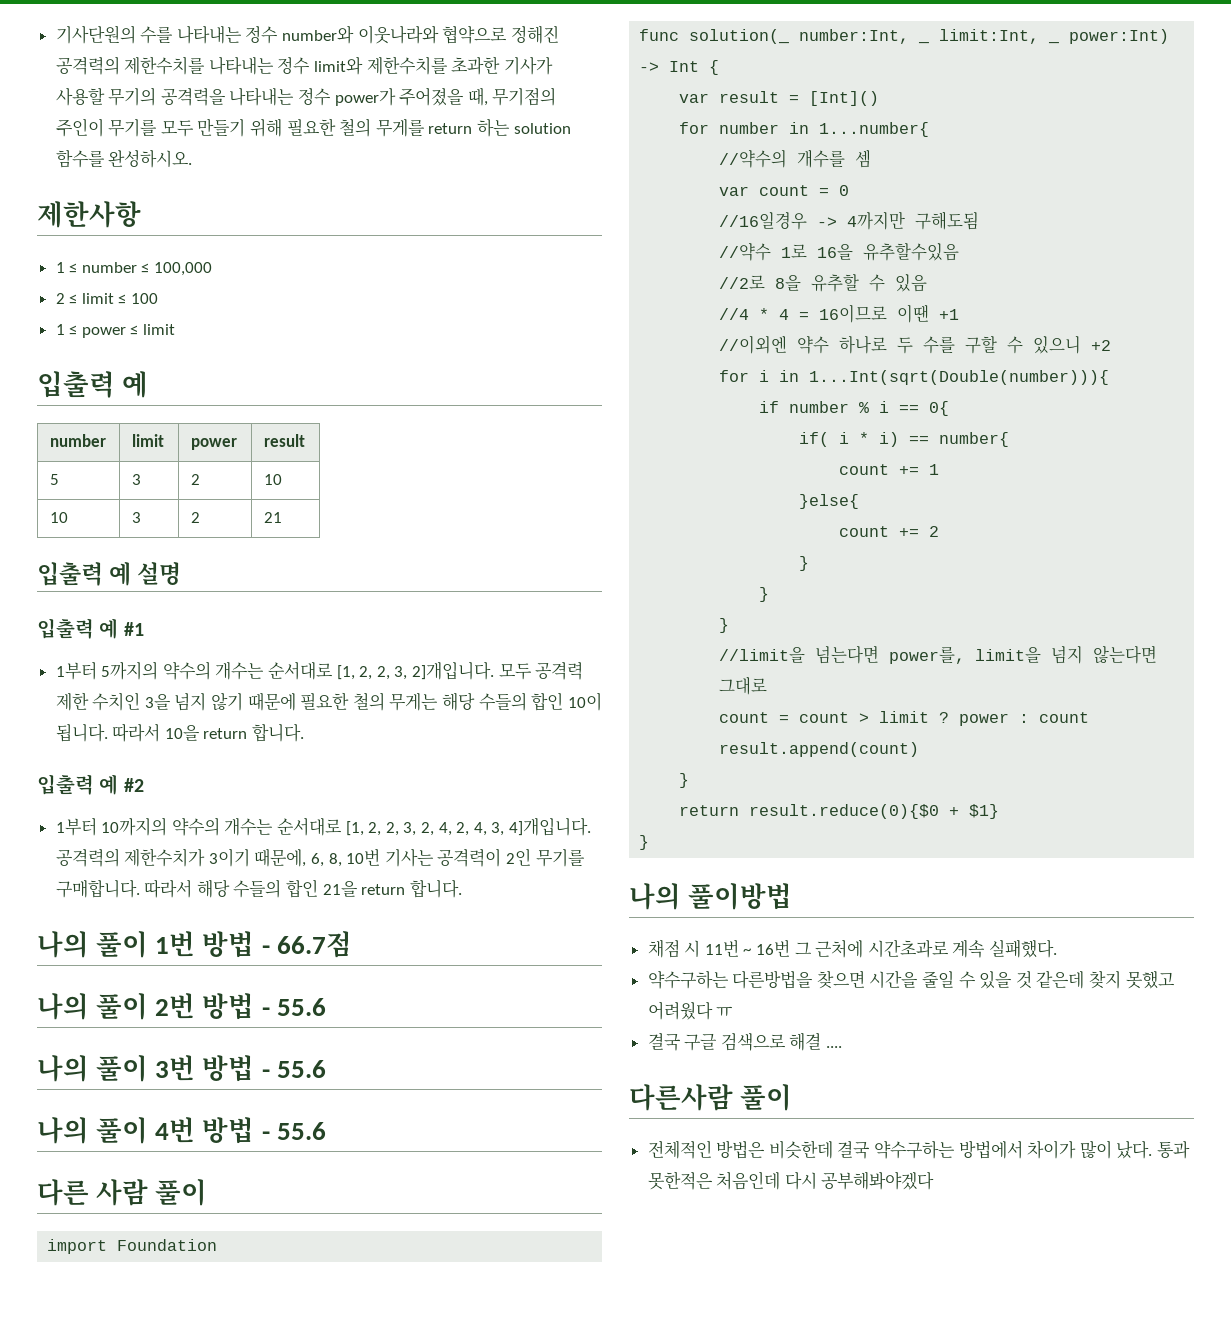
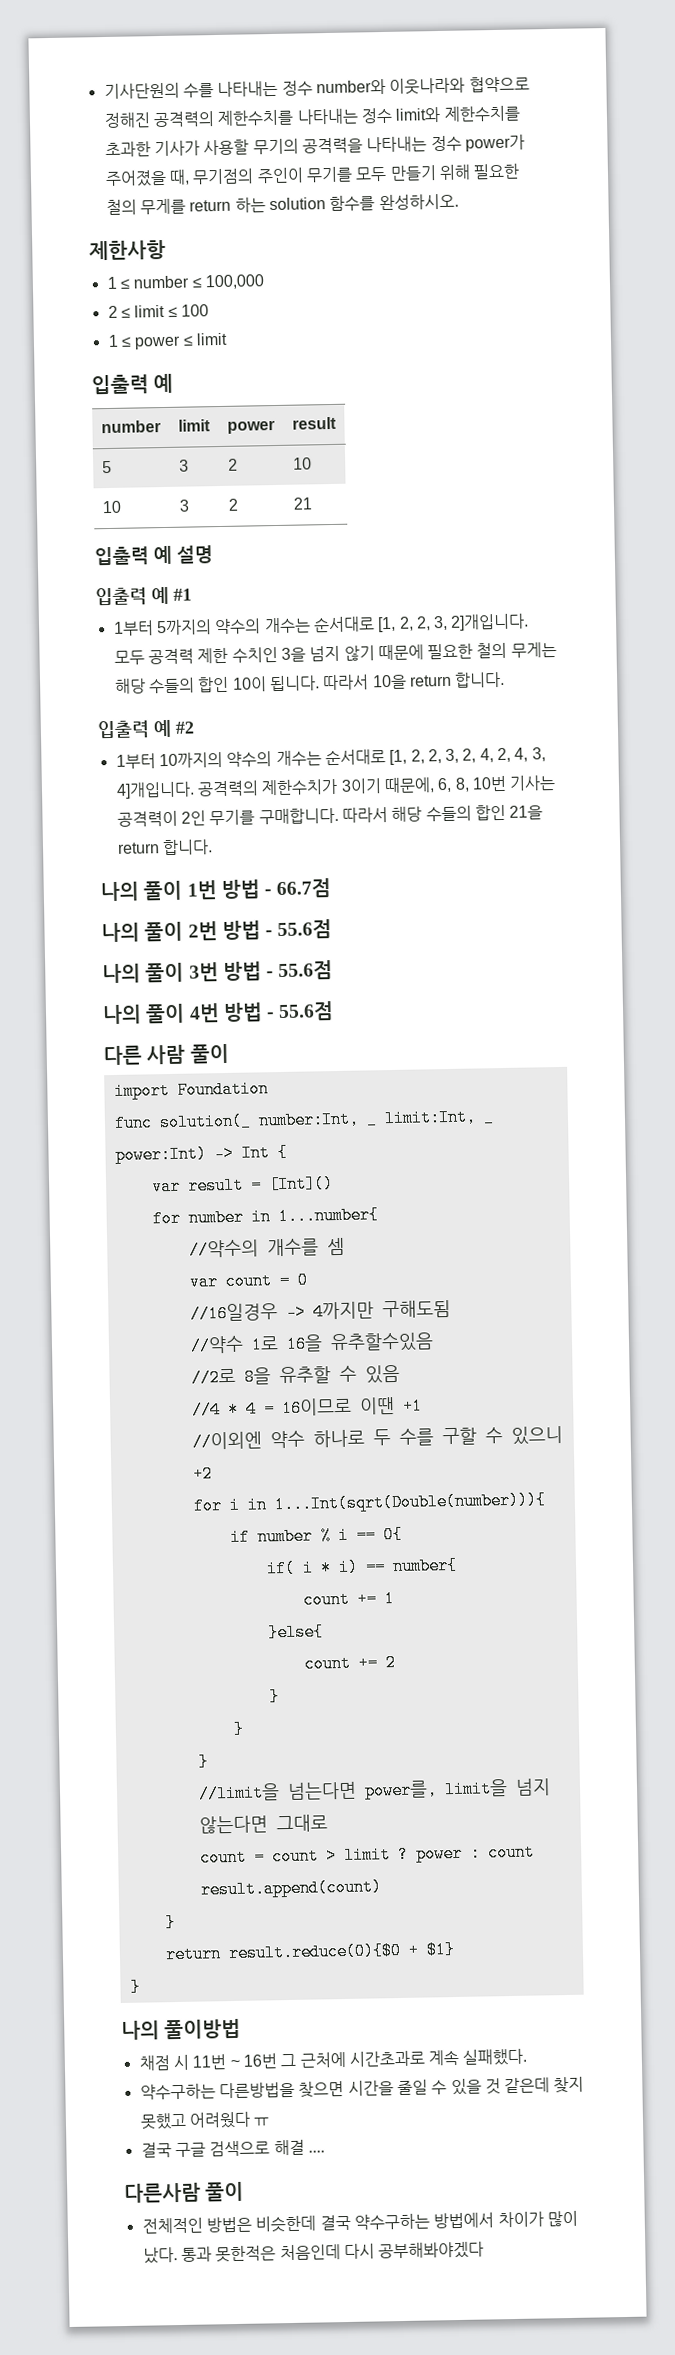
- 나의 풀이 2번 방법 - 55.6
+ 나의 풀이 2번 방법 - 55.6점
- 나의 풀이 3번 방법 - 55.6
+ 나의 풀이 3번 방법 - 55.6점
- 나의 풀이 4번 방법 - 55.6
+ 나의 풀이 4번 방법 - 55.6점

